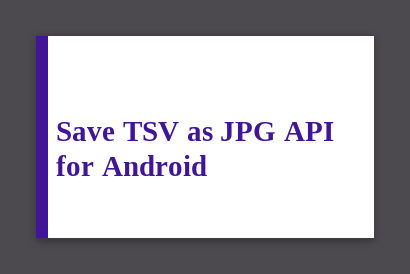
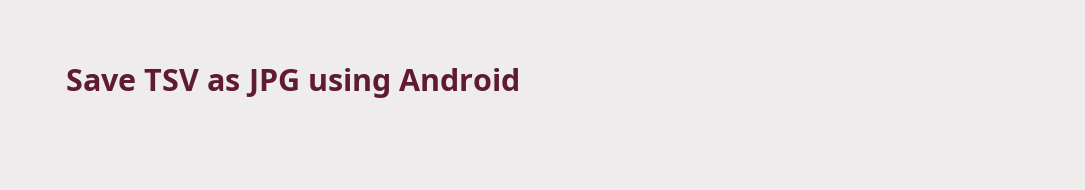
- Save TSV as JPG API for Android
+ Save TSV as JPG using Android

